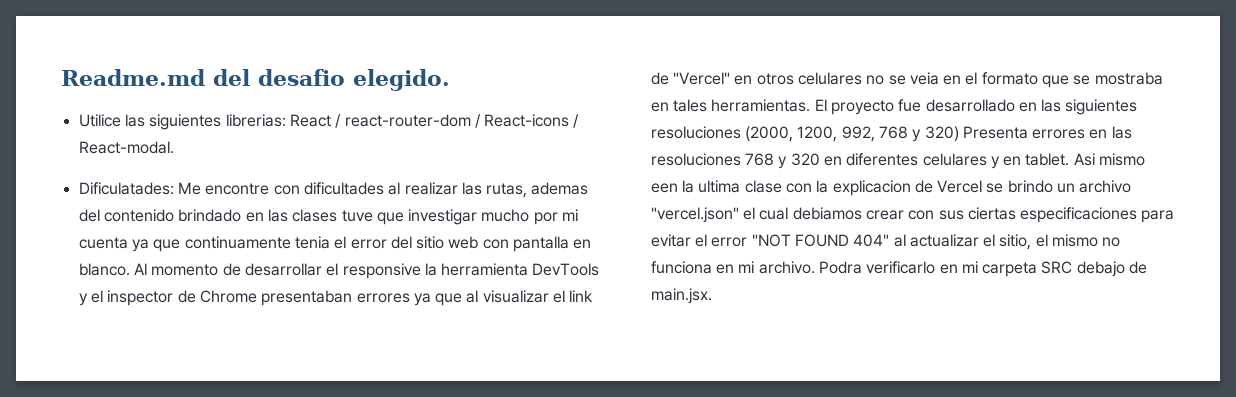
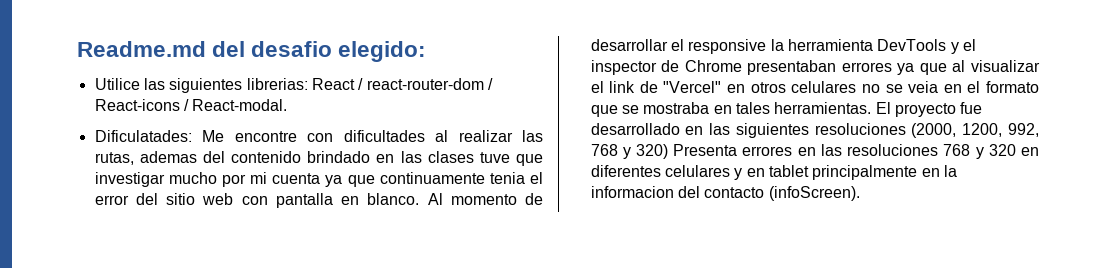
- Readme.md del desafio elegido.
+ Readme.md del desafio elegido:
- El proyecto fue desarrollado en las siguientes resoluciones (2000, 1200, 992, 768 y 320) Presenta errores en las resoluciones 768 y 320 en diferentes celulares y en tablet. Asi mismo een la ultima clase con la explicacion de Vercel se brindo un archivo "vercel.json" el cual debiamos crear con sus ciertas especificaciones para evitar el error "NOT FOUND 404" al actualizar el sitio, el mismo no funciona en mi archivo. Podra verificarlo en mi carpeta SRC debajo de main.jsx.
+ El proyecto fue desarrollado en las siguientes resoluciones (2000, 1200, 992, 768 y 320) Presenta errores en las resoluciones 768 y 320 en diferentes celulares y en tablet principalmente en la informacion del contacto (infoScreen).

